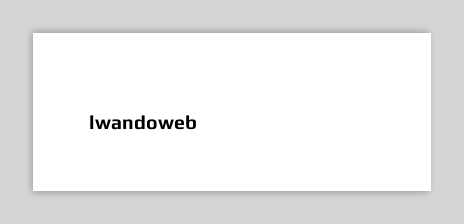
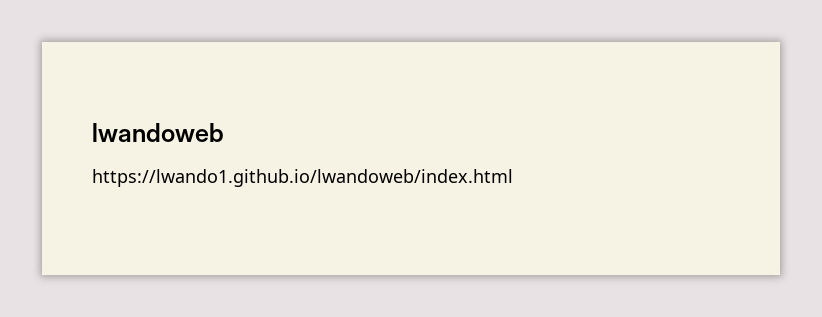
+ https://lwando1.github.io/lwandoweb/index.html

